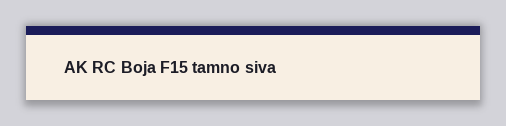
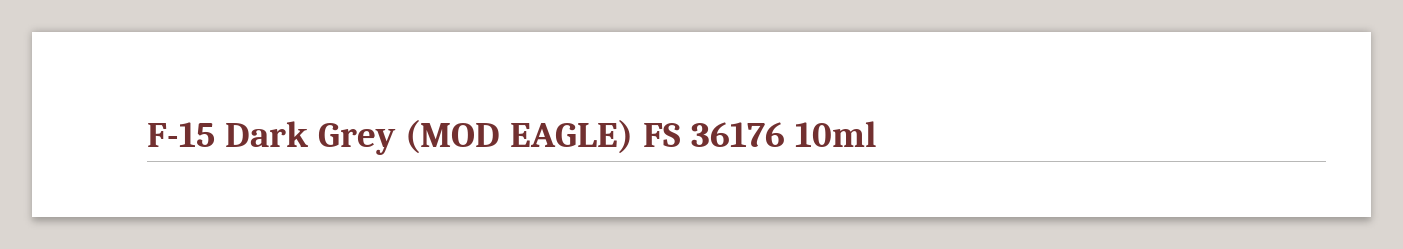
- AK RC Boja F15 tamno siva
+ F-15 Dark Grey (MOD EAGLE) FS 36176 10ml

